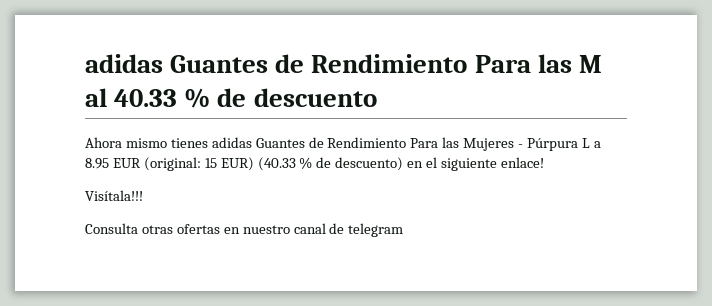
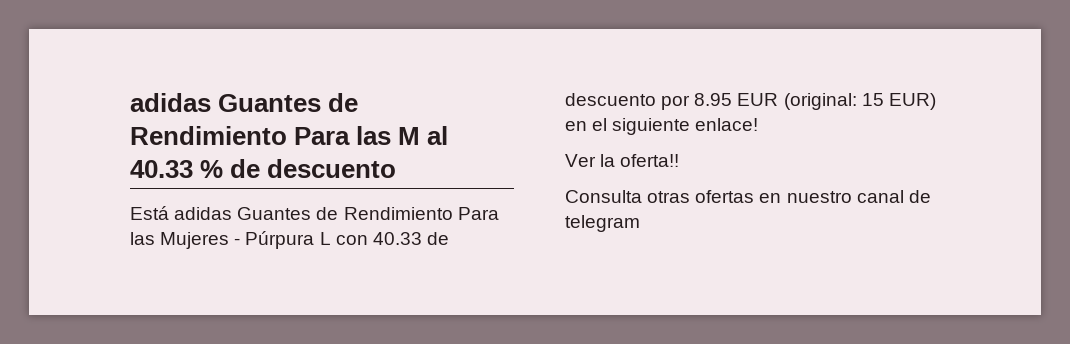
- Ahora mismo tienes adidas Guantes de Rendimiento Para las Mujeres - Púrpura L a 8.95 EUR (original: 15 EUR) (40.33 % de descuento) en el siguiente enlace!
+ Está adidas Guantes de Rendimiento Para las Mujeres - Púrpura L con 40.33 de descuento por 8.95 EUR (original: 15 EUR) en el siguiente enlace!
- Visítala!!!
+ Ver la oferta!!

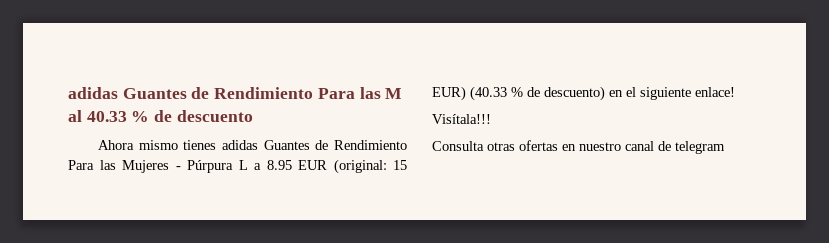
- Está adidas Guantes de Rendimiento Para las Mujeres - Púrpura L con 40.33 de descuento por 8.95 EUR (original: 15 EUR) en el siguiente enlace!
+ Ahora mismo tienes adidas Guantes de Rendimiento Para las Mujeres - Púrpura L a 8.95 EUR (original: 15 EUR) (40.33 % de descuento) en el siguiente enlace!
- Ver la oferta!!
+ Visítala!!!

